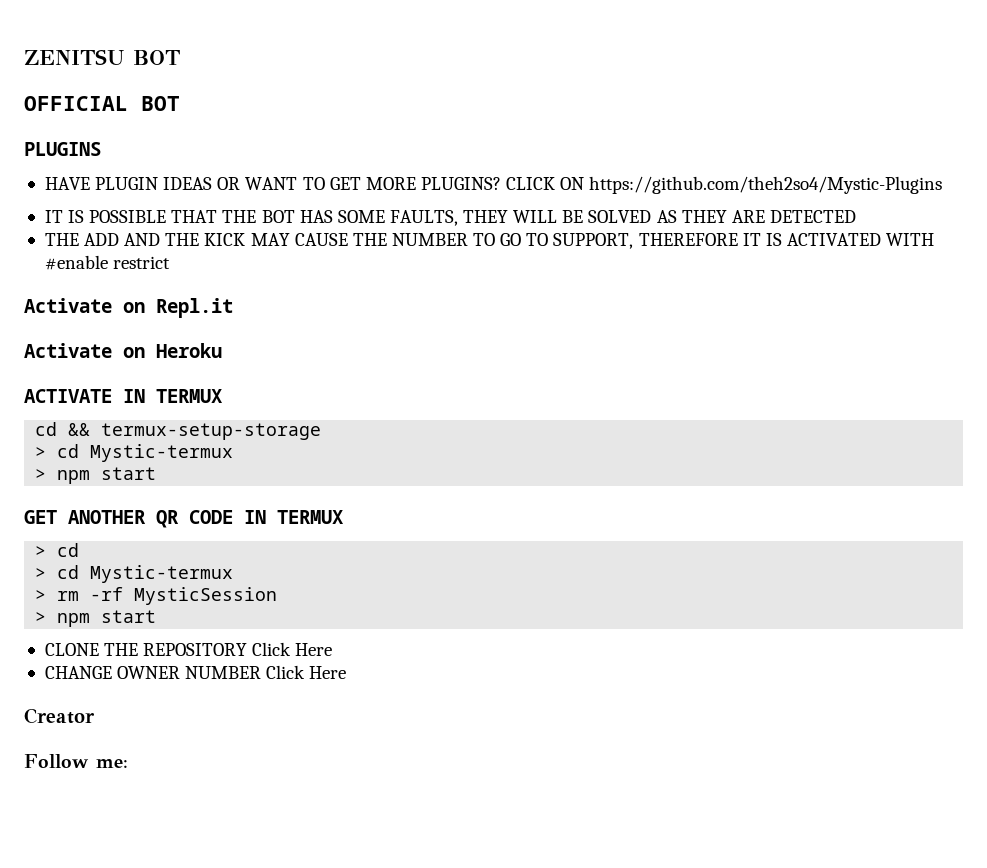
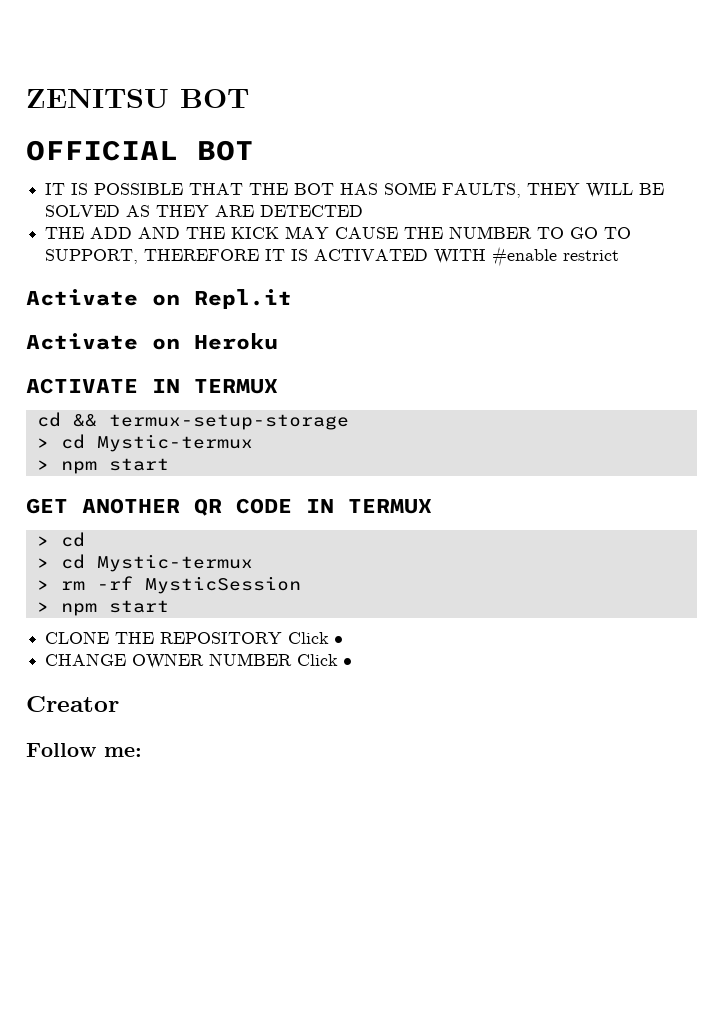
- PLUGINS
- HAVE PLUGIN IDEAS OR WANT TO GET MORE PLUGINS? CLICK ON https://github.com/theh2so4/Mystic-Plugins
- CLONE THE REPOSITORY Click Here
+ CLONE THE REPOSITORY Click •
- CHANGE OWNER NUMBER Click Here
+ CHANGE OWNER NUMBER Click •

